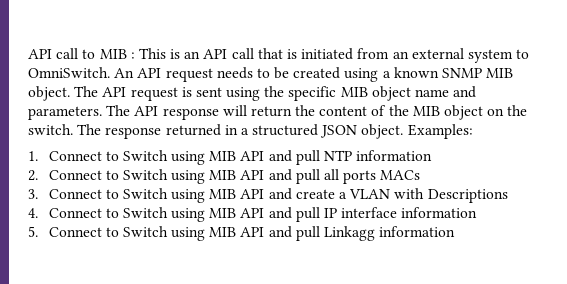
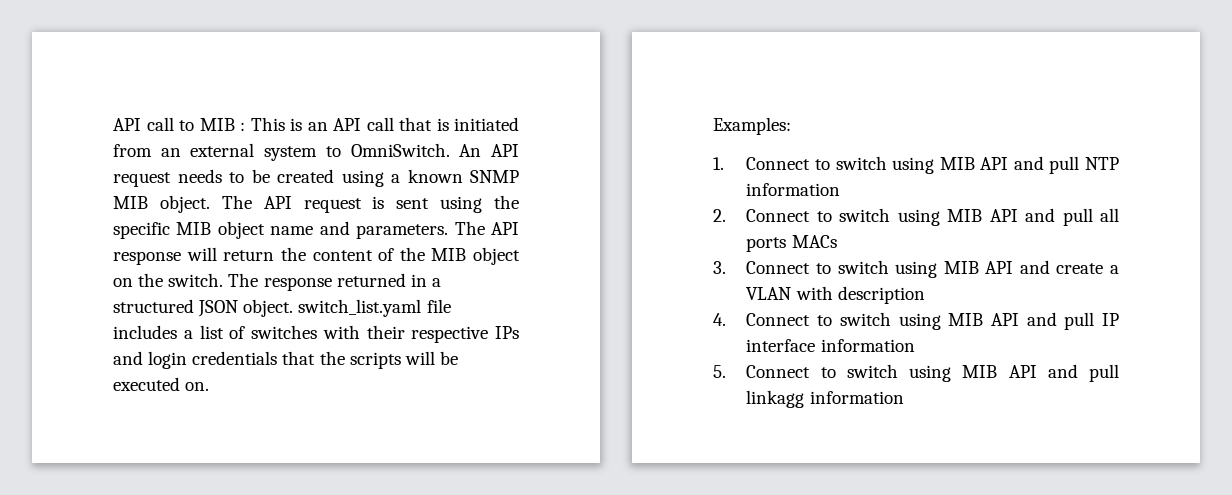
- The response returned in a structured JSON object. Examples:
+ The response returned in a structured JSON object. switch_list.yaml file includes a list of switches with their respective IPs and login credentials that the scripts will be executed on.
+ Examples:
- 1. Connect to Switch using MIB API and pull NTP information
+ 1. Connect to switch using MIB API and pull NTP information
- 2. Connect to Switch using MIB API and pull all ports MACs
+ 2. Connect to switch using MIB API and pull all ports MACs
- 3. Connect to Switch using MIB API and create a VLAN with Descriptions
+ 3. Connect to switch using MIB API and create a VLAN with description
- 4. Connect to Switch using MIB API and pull IP interface information
+ 4. Connect to switch using MIB API and pull IP interface information
- 5. Connect to Switch using MIB API and pull Linkagg information
+ 5. Connect to switch using MIB API and pull linkagg information

